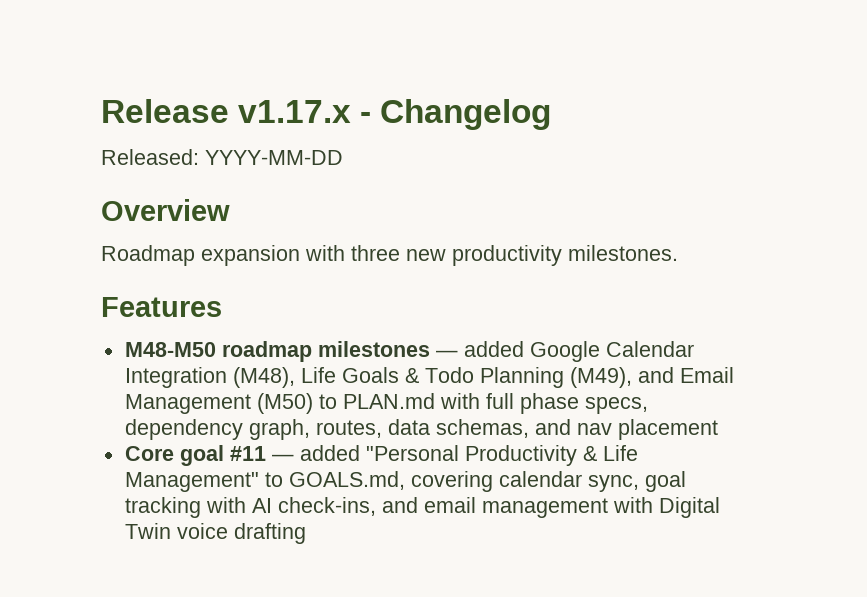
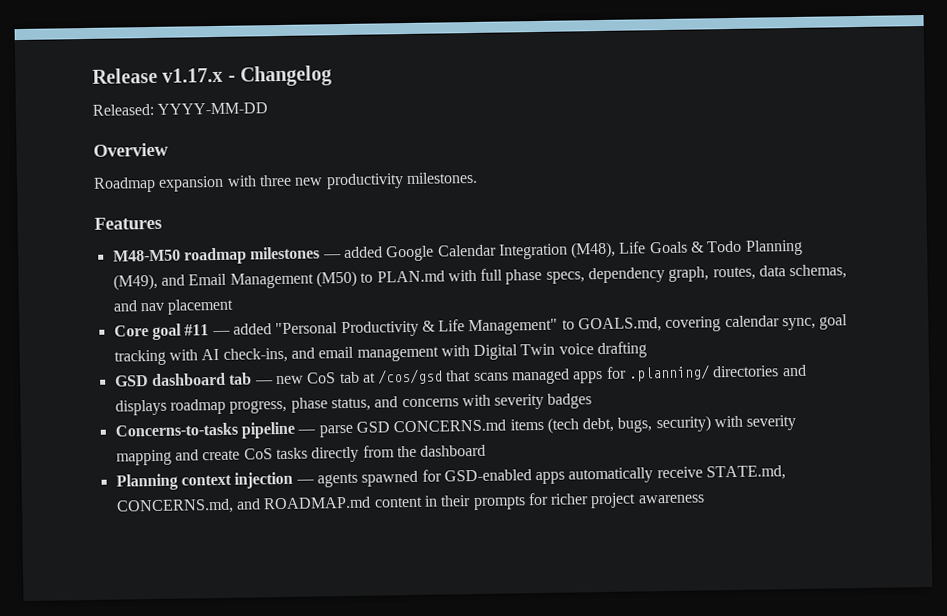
+ GSD dashboard tab — new CoS tab at /cos/gsd that scans managed apps for .planning/ directories and displays roadmap progress, phase status, and concerns with severity badges
+ Concerns-to-tasks pipeline — parse GSD CONCERNS.md items (tech debt, bugs, security) with severity mapping and create CoS tasks directly from the dashboard
+ Planning context injection — agents spawned for GSD-enabled apps automatically receive STATE.md, CONCERNS.md, and ROADMAP.md content in their prompts for richer project awareness

